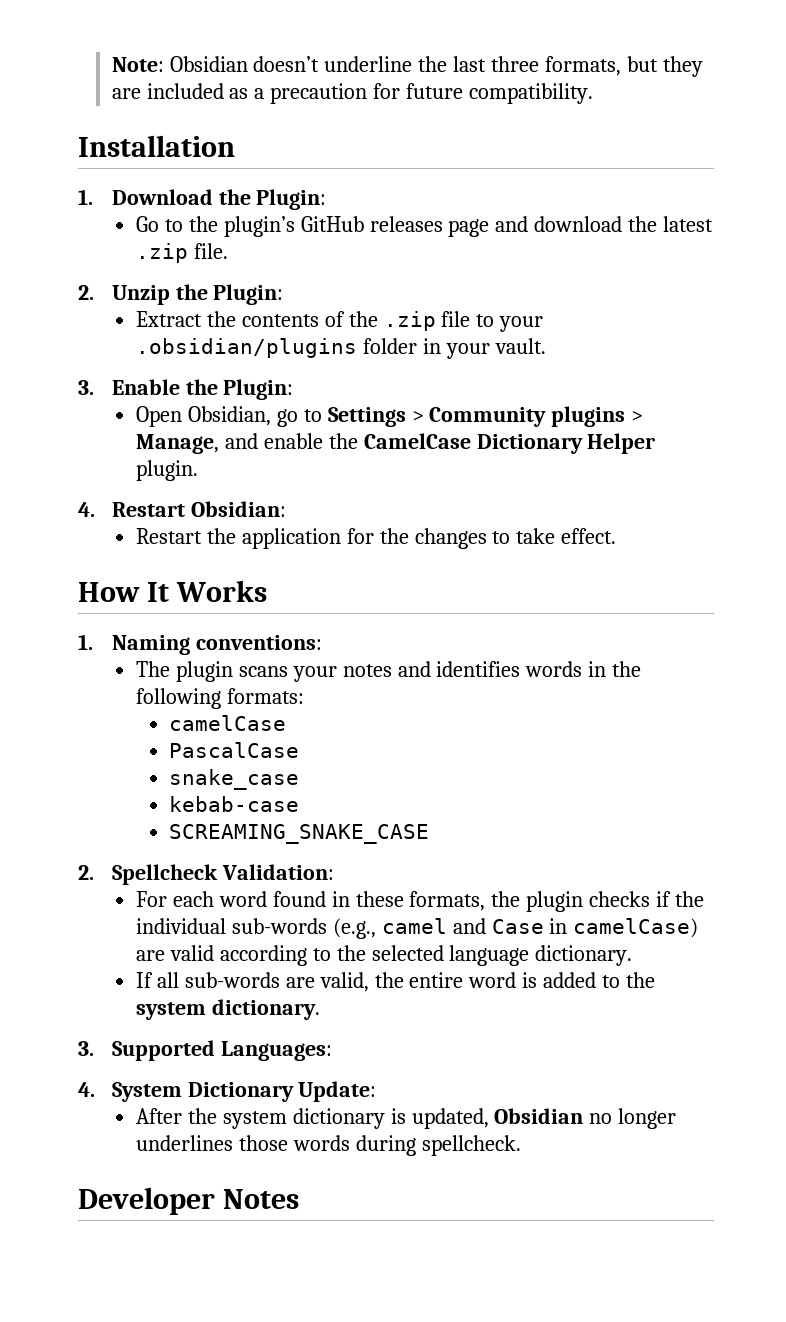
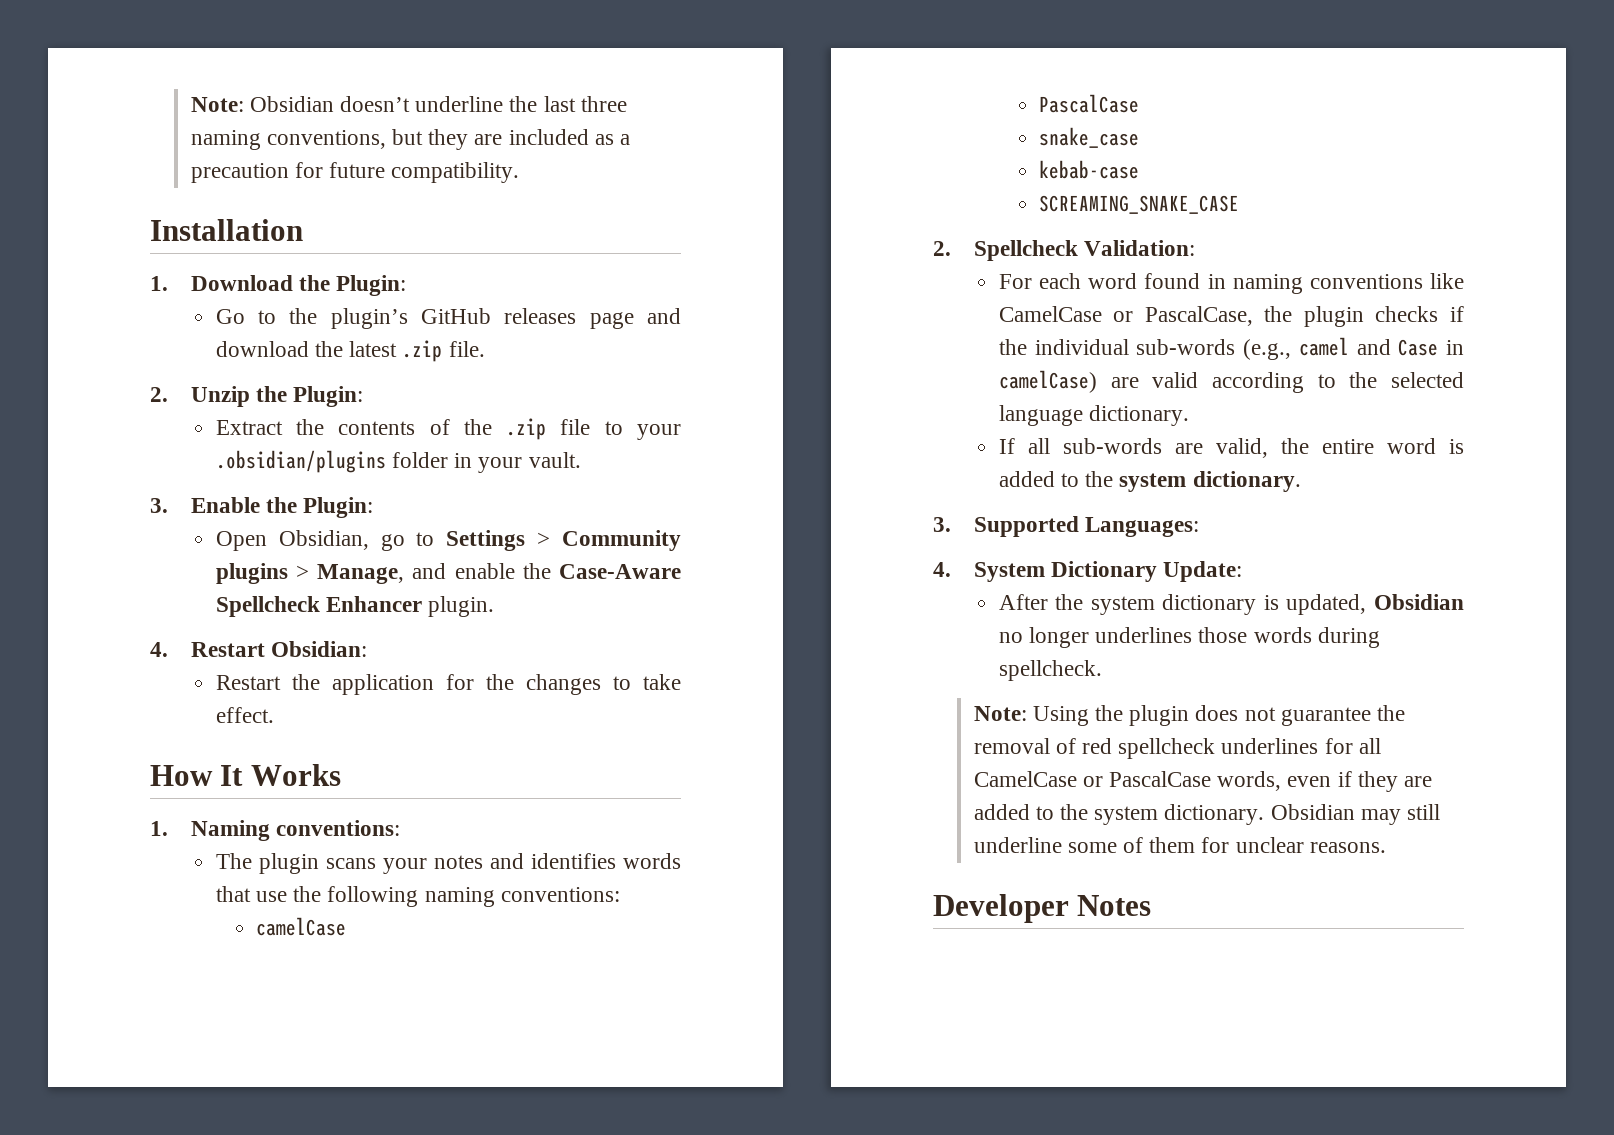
- Note: Obsidian doesn’t underline the last three formats, but they are included as a precaution for future compatibility.
+ Note: Obsidian doesn’t underline the last three naming conventions, but they are included as a precaution for future compatibility.
- Open Obsidian, go to Settings > Community plugins > Manage, and enable the CamelCase Dictionary Helper plugin.
+ Open Obsidian, go to Settings > Community plugins > Manage, and enable the Case-Aware Spellcheck Enhancer plugin.
- The plugin scans your notes and identifies words in the following formats:
+ The plugin scans your notes and identifies words that use the following naming conventions:
- For each word found in these formats, the plugin checks if the individual sub-words (e.g., camel and Case in camelCase) are valid according to the selected language dictionary.
+ For each word found in naming conventions like CamelCase or PascalCase, the plugin checks if the individual sub-words (e.g., camel and Case in camelCase) are valid according to the selected language dictionary.
+ Note: Using the plugin does not guarantee the removal of red spellcheck underlines for all CamelCase or PascalCase words, even if they are added to the system dictionary. Obsidian may still underline some of them for unclear reasons.

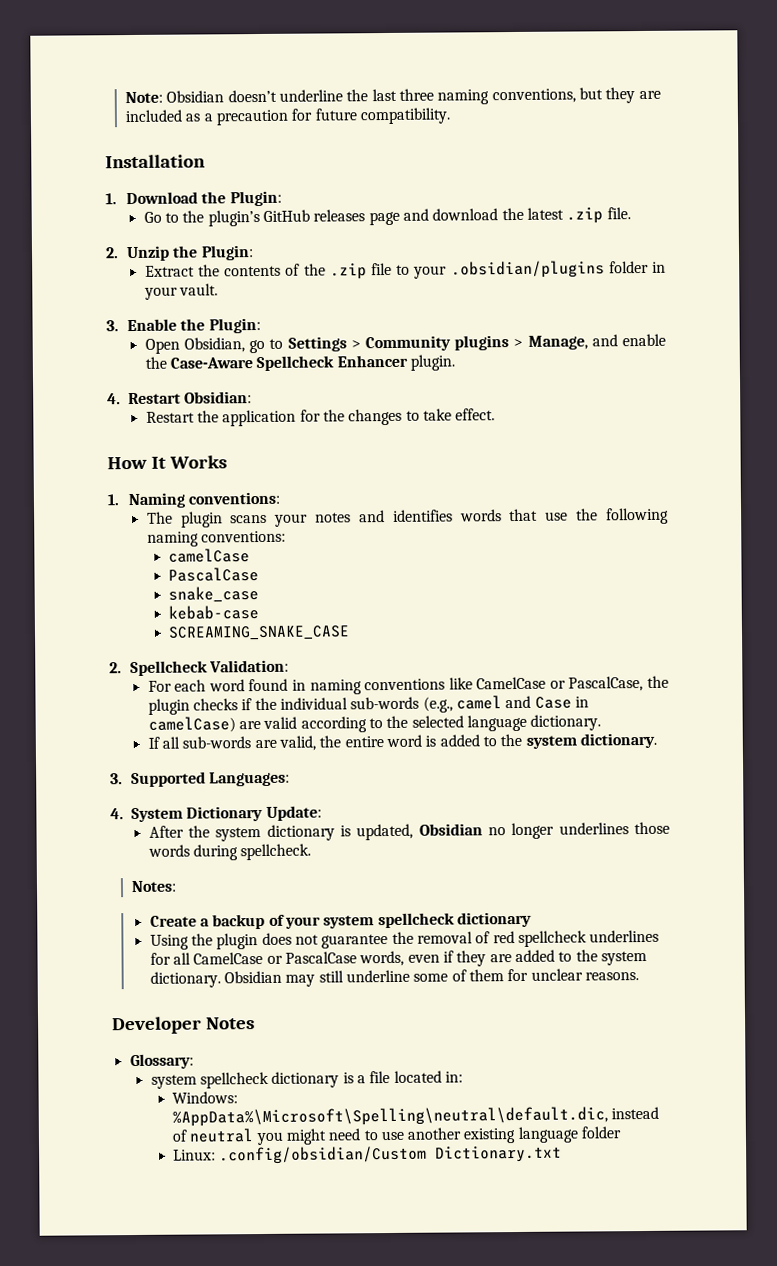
- Note: Using the plugin does not guarantee the removal of red spellcheck underlines for all CamelCase or PascalCase words, even if they are added to the system dictionary.
+ Notes:
+ Create a backup of your system spellcheck dictionary
+ Using the plugin does not guarantee the removal of red spellcheck underlines for all CamelCase or PascalCase words, even if they are added to the system dictionary.
+ Glossary:
+ system spellcheck dictionary is a file located in:
+ Windows: %AppData%\Microsoft\Spelling\neutral\default.dic, instead of neutral you might need to use another existing language folder
+ Linux: .config/obsidian/Custom Dictionary.txt

